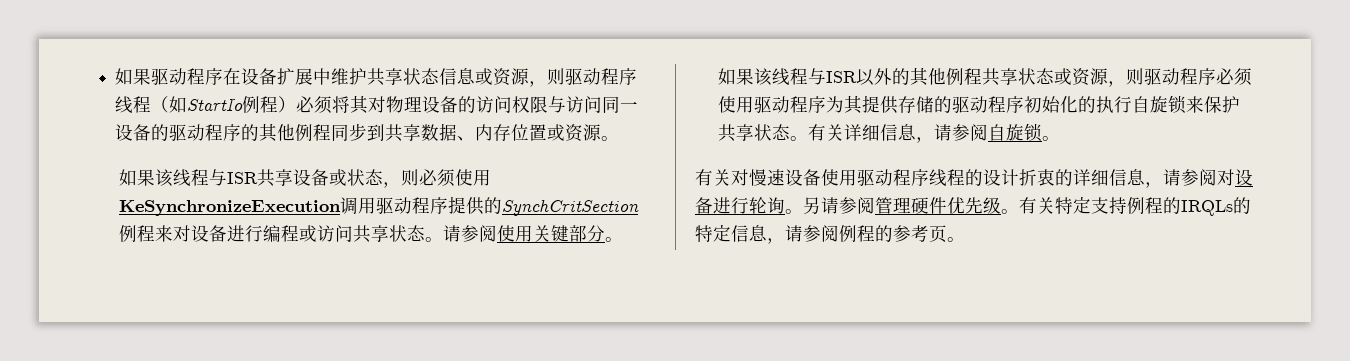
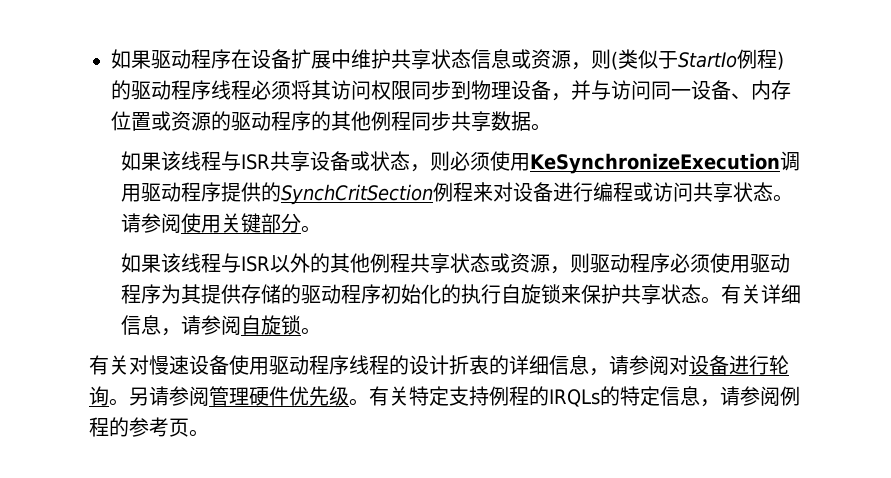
- 如果驱动程序在设备扩展中维护共享状态信息或资源，则驱动程序线程（如StartIo例程）必须将其对物理设备的访问权限与访问同一设备的驱动程序的其他例程同步到共享数据、内存位置或资源。
+ 如果驱动程序在设备扩展中维护共享状态信息或资源，则(类似于StartIo例程)的驱动程序线程必须将其访问权限同步到物理设备，并与访问同一设备、内存位置或资源的驱动程序的其他例程同步共享数据。

